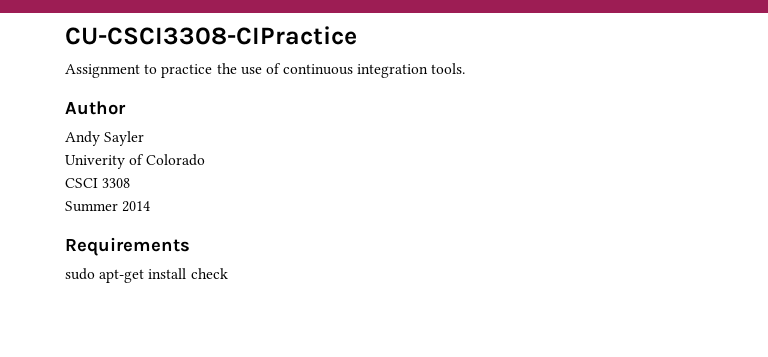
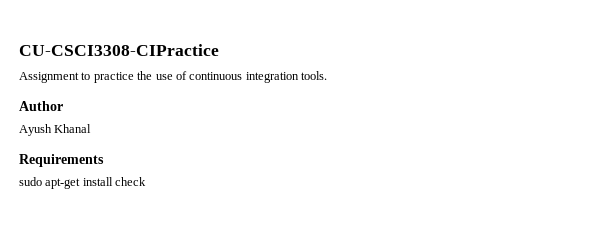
- Andy Sayler
- Univerity of Colorado
- CSCI 3308
- Summer 2014
+ Ayush Khanal

